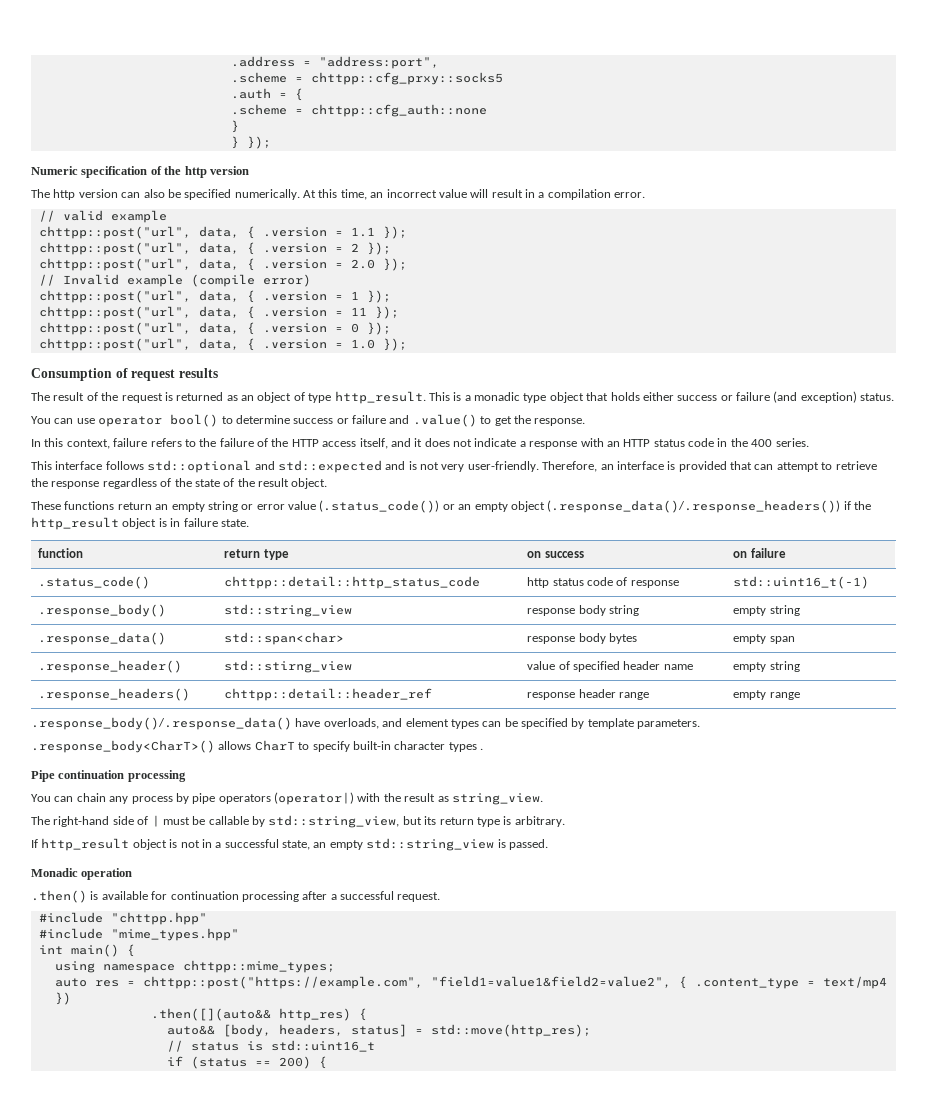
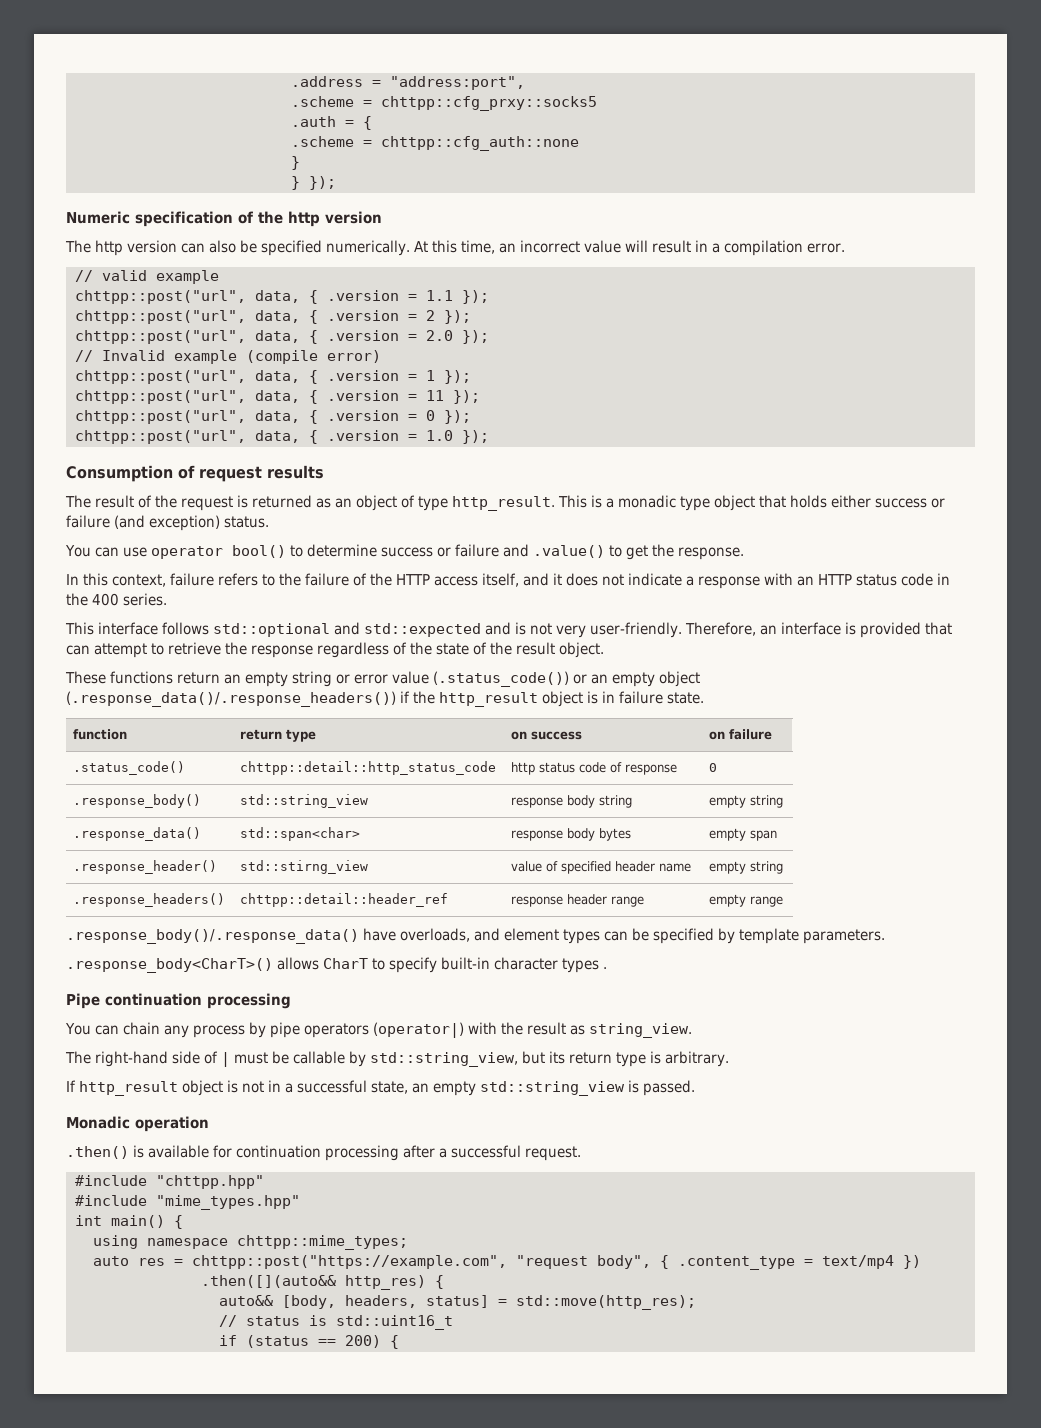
- .status_code() | chttpp::detail::http_status_code | http status code of response | std::uint16_t(-1)
+ .status_code() | chttpp::detail::http_status_code | http status code of response | 0
- auto res = chttpp::post("https://example.com", "field1=value1&field2=value2", { .content_type = text/mp4 })
+ auto res = chttpp::post("https://example.com", "request body", { .content_type = text/mp4 })

